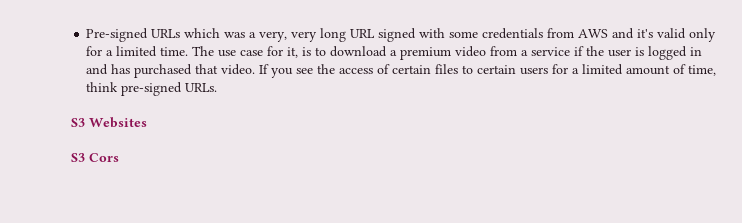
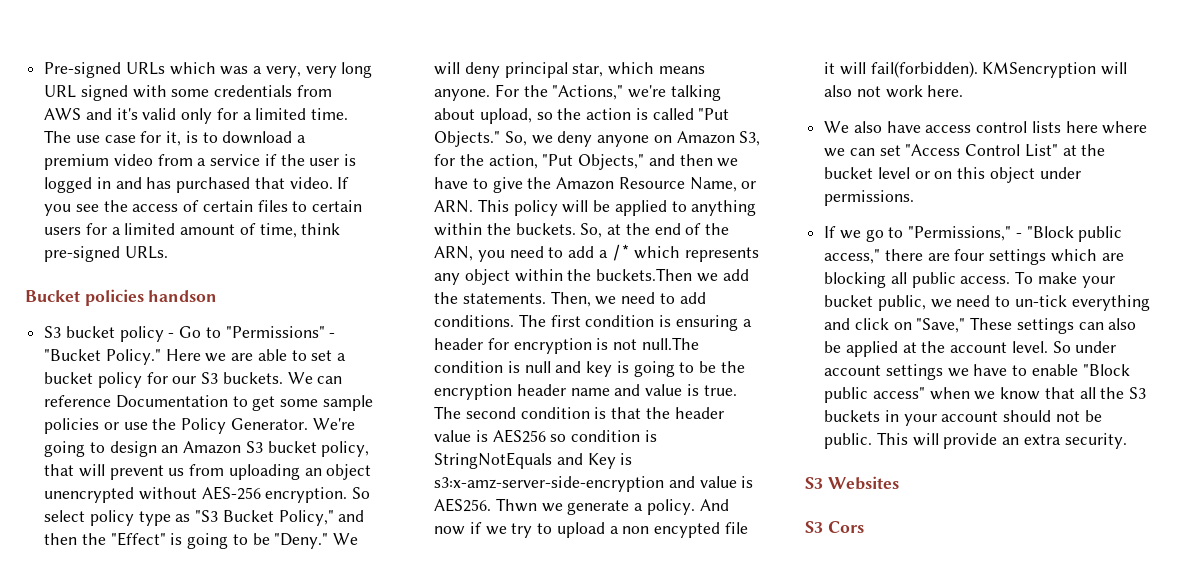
+ Bucket policies handson
+ S3 bucket policy - Go to "Permissions" - "Bucket Policy." Here we are able to set a bucket policy for our S3 buckets. We can reference Documentation to get some sample policies or use the Policy Generator. We're going to design an Amazon S3 bucket policy, that will prevent us from uploading an object unencrypted without AES-256 encryption. So select policy type as "S3 Bucket Policy," and then the "Effect" is going to be "Deny." We will deny principal star, which means anyone. For the "Actions," we're talking about upload, so the action is called "Put Objects." So, we deny anyone on Amazon S3, for the action, "Put Objects," and then we have to give the Amazon Resource Name, or ARN. This policy will be applied to anything within the buckets. So, at the end of the ARN, you need to add a /* which represents any object within the buckets.Then we add the statements. Then, we need to add conditions. The first condition is ensuring a header for encryption is not null.The condition is null and key is going to be the encryption header name and value is true. The second condition is that the header value is AES256 so condition is StringNotEquals and Key is s3:x-amz-server-side-encryption and value is AES256. Thwn we generate a policy. And now if we try to upload a non encypted file it will fail(forbidden). KMSencryption will also not work here.
+ We also have access control lists here where we can set "Access Control List" at the bucket level or on this object under permissions.
+ If we go to "Permissions," - "Block public access," there are four settings which are blocking all public access. To make your bucket public, we need to un-tick everything and click on "Save," These settings can also be applied at the account level. So under account settings we have to enable "Block public access" when we know that all the S3 buckets in your account should not be public. This will provide an extra security.

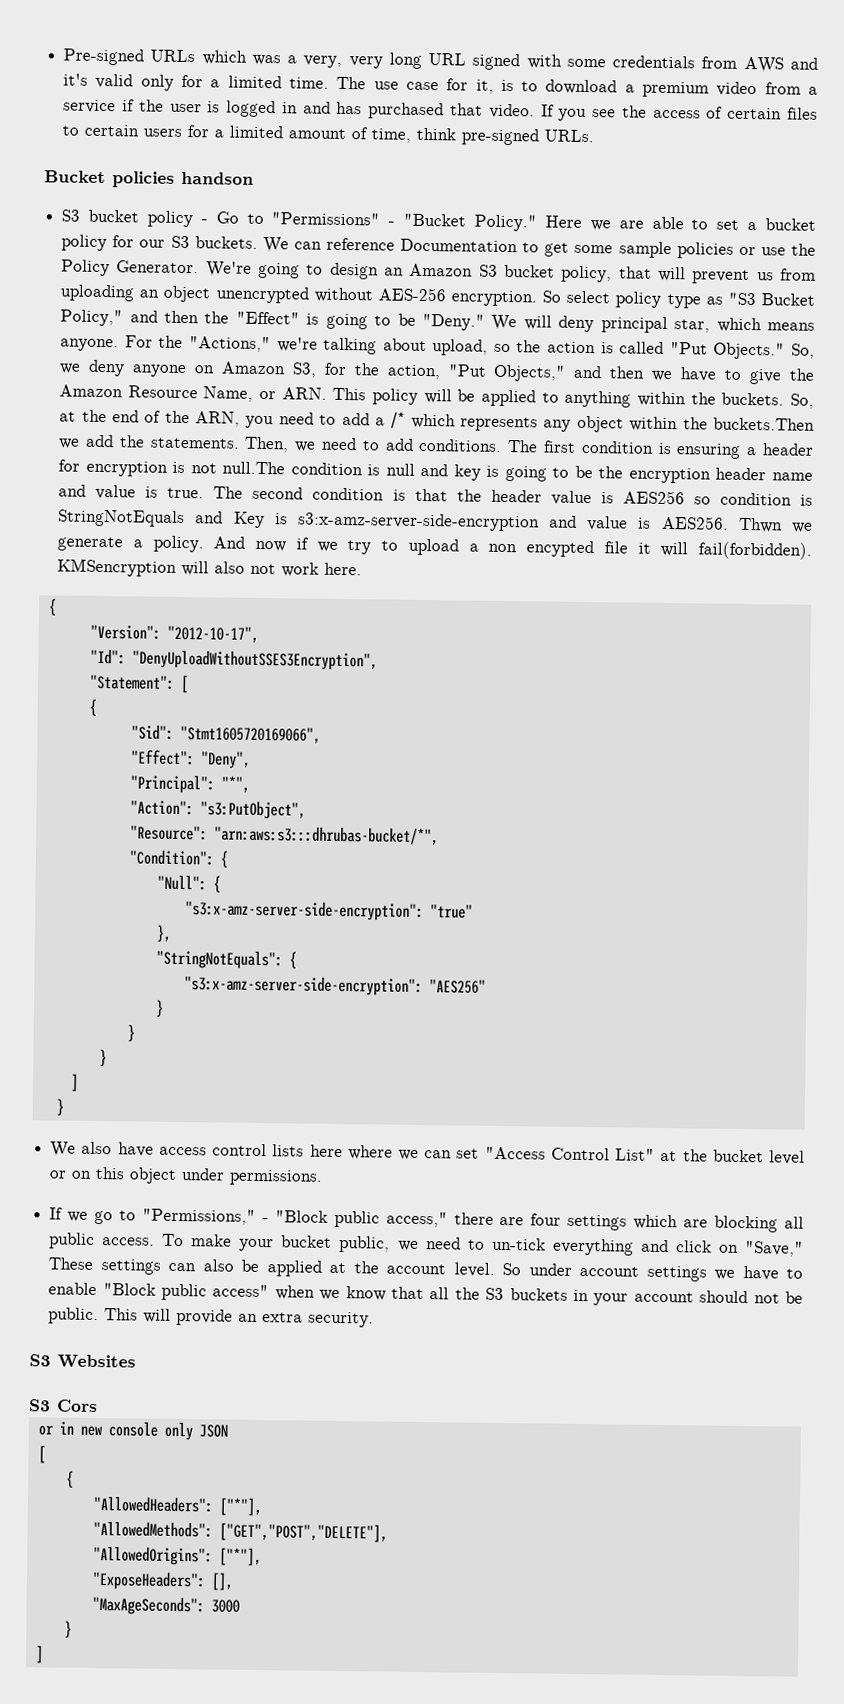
  KMSencryption will also not work here.
+ {
+ "Version": "2012-10-17",
+ "Id": "DenyUploadWithoutSSES3Encryption",
+ "Statement": [
+ {
+ "Sid": "Stmt1605720169066",
+ "Effect": "Deny",
+ "Principal": "*",
+ "Action": "s3:PutObject",
+ "Resource": "arn:aws:s3:::dhrubas-bucket/*",
+ "Condition": {
+ "Null": {
+ "s3:x-amz-server-side-encryption": "true"
+ },
+ "StringNotEquals": {
+ "s3:x-amz-server-side-encryption": "AES256"
+ }
+ }
+ }
+ ]
+ }
+ or in new console only JSON
+ [
+ {
+ "AllowedHeaders": ["*"],
+ "AllowedMethods": ["GET","POST","DELETE"],
+ "AllowedOrigins": ["*"],
+ "ExposeHeaders": [],
+ "MaxAgeSeconds": 3000
+ }
+ ]

